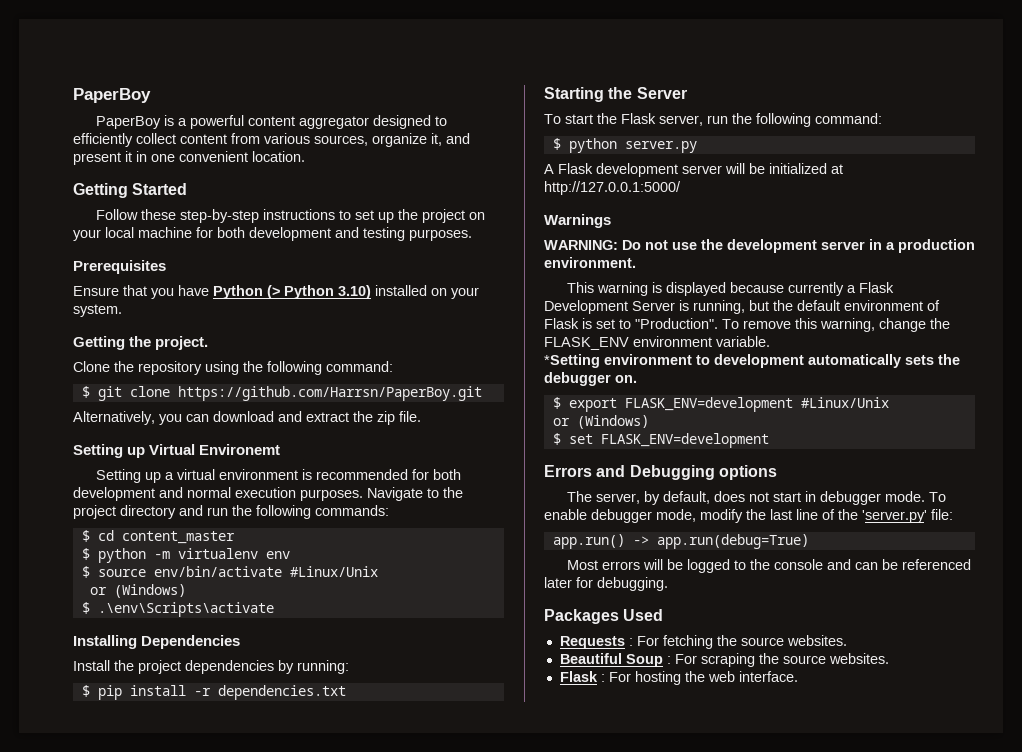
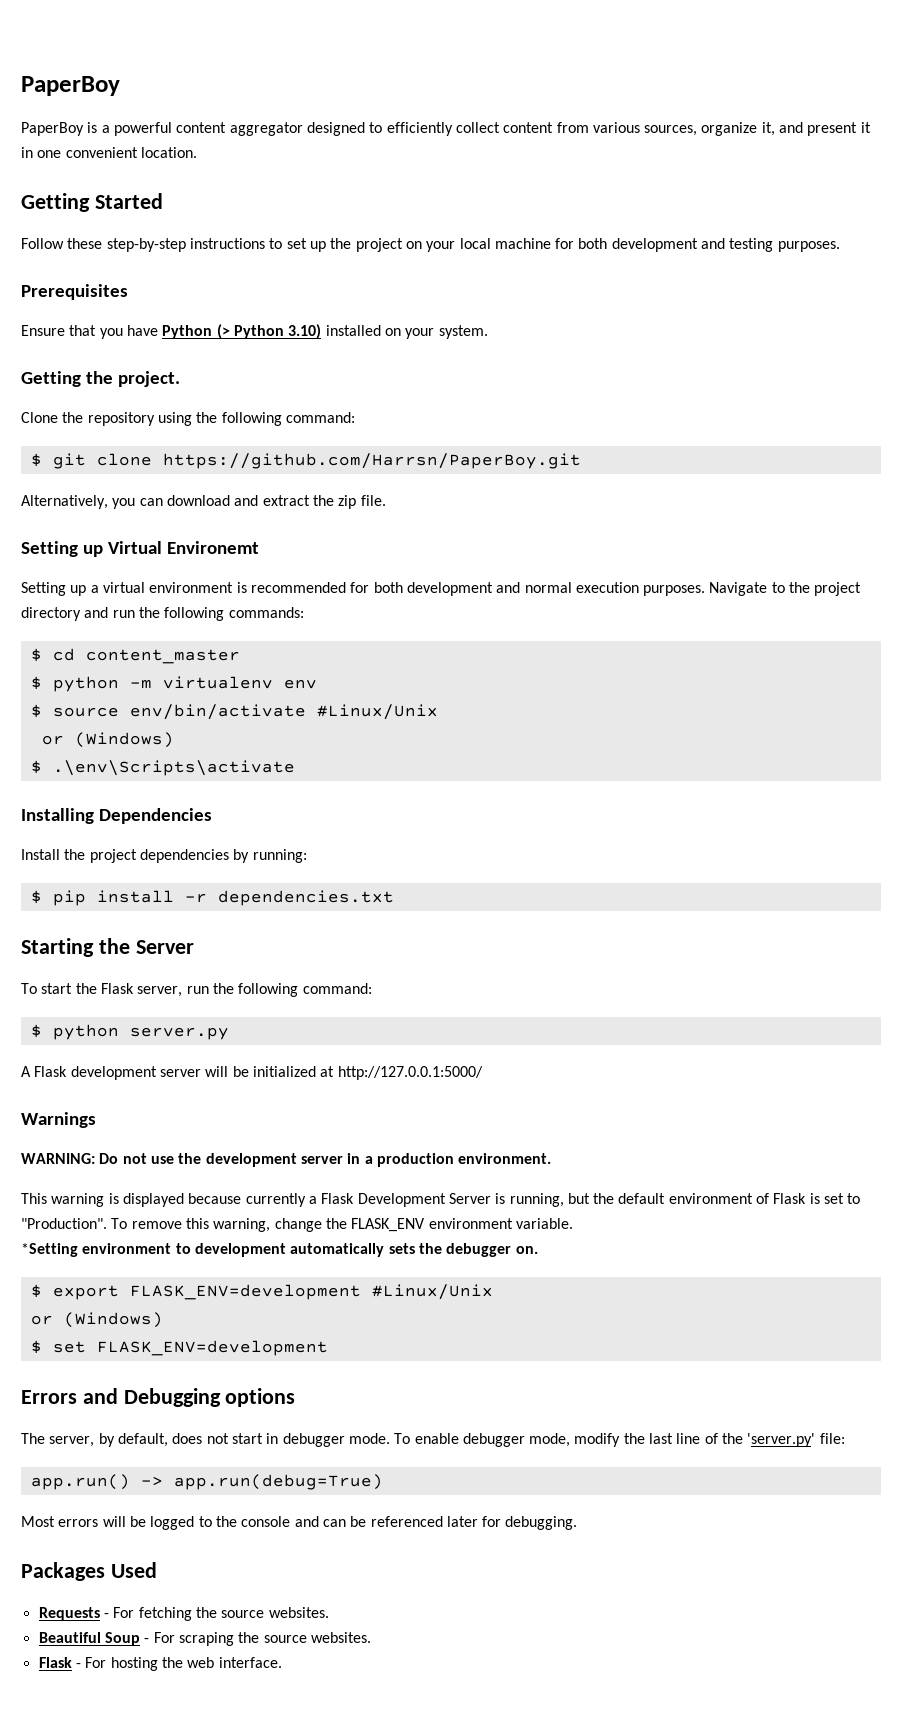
- Requests : For fetching the source websites.
+ Requests - For fetching the source websites.
- Beautiful Soup : For scraping the source websites.
+ Beautiful Soup - For scraping the source websites.
- Flask : For hosting the web interface.
+ Flask - For hosting the web interface.

